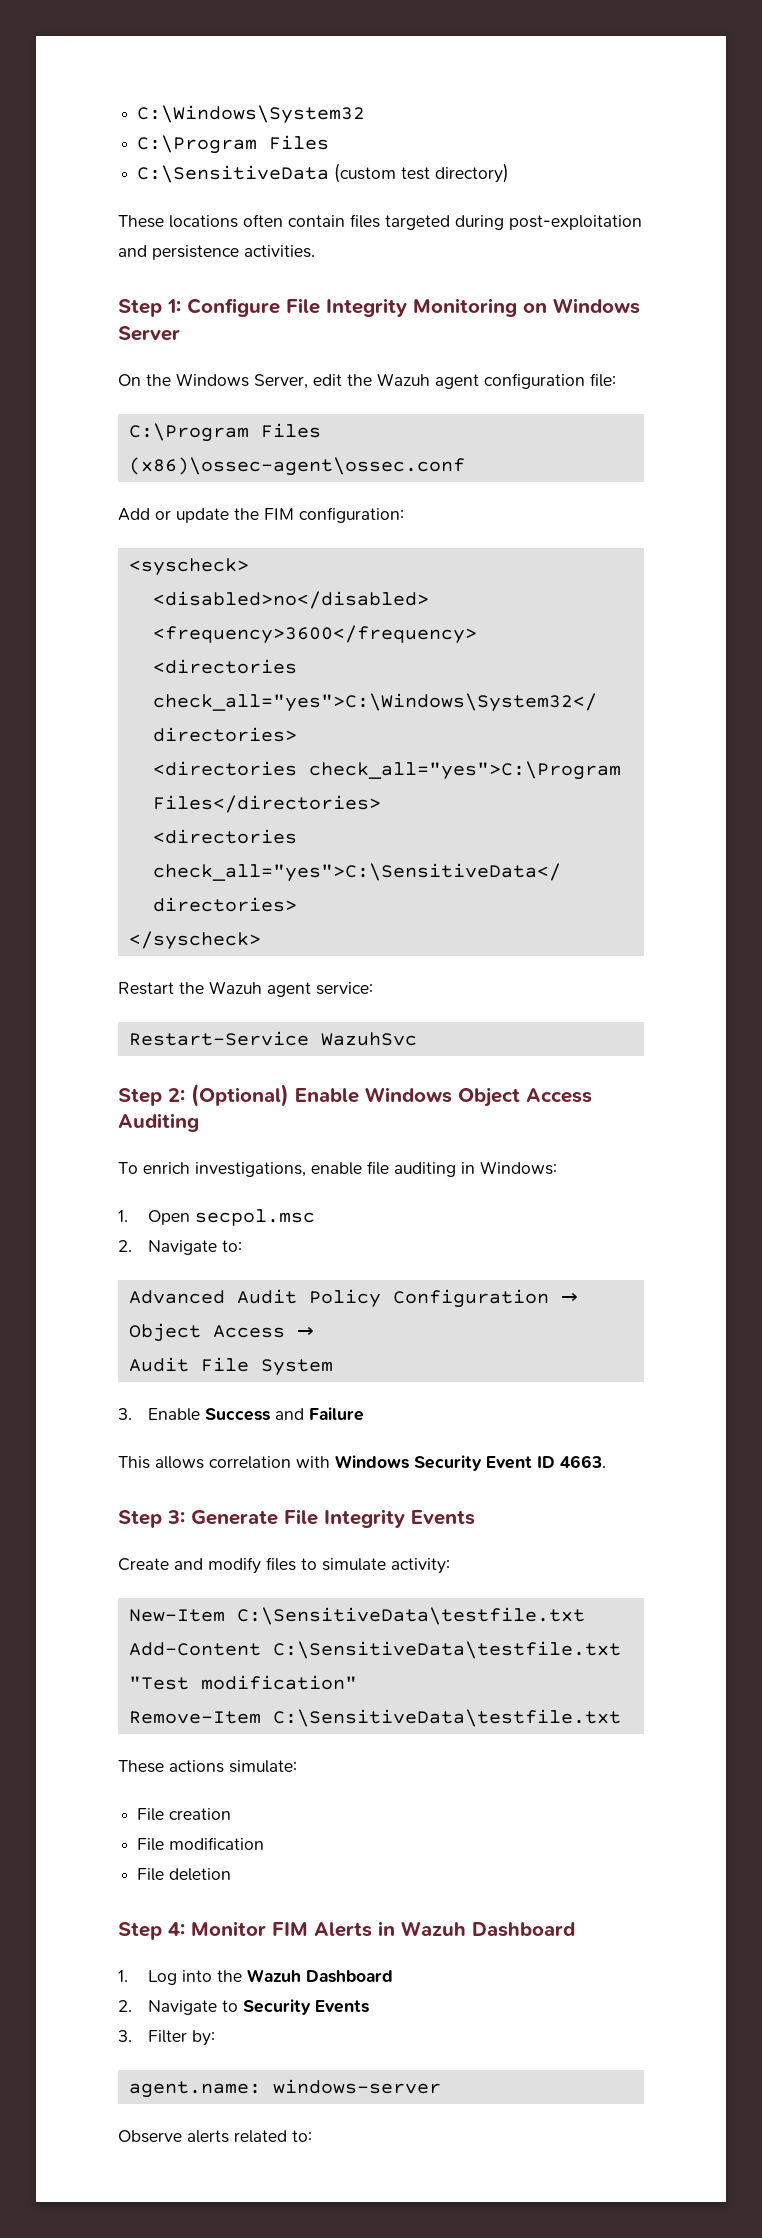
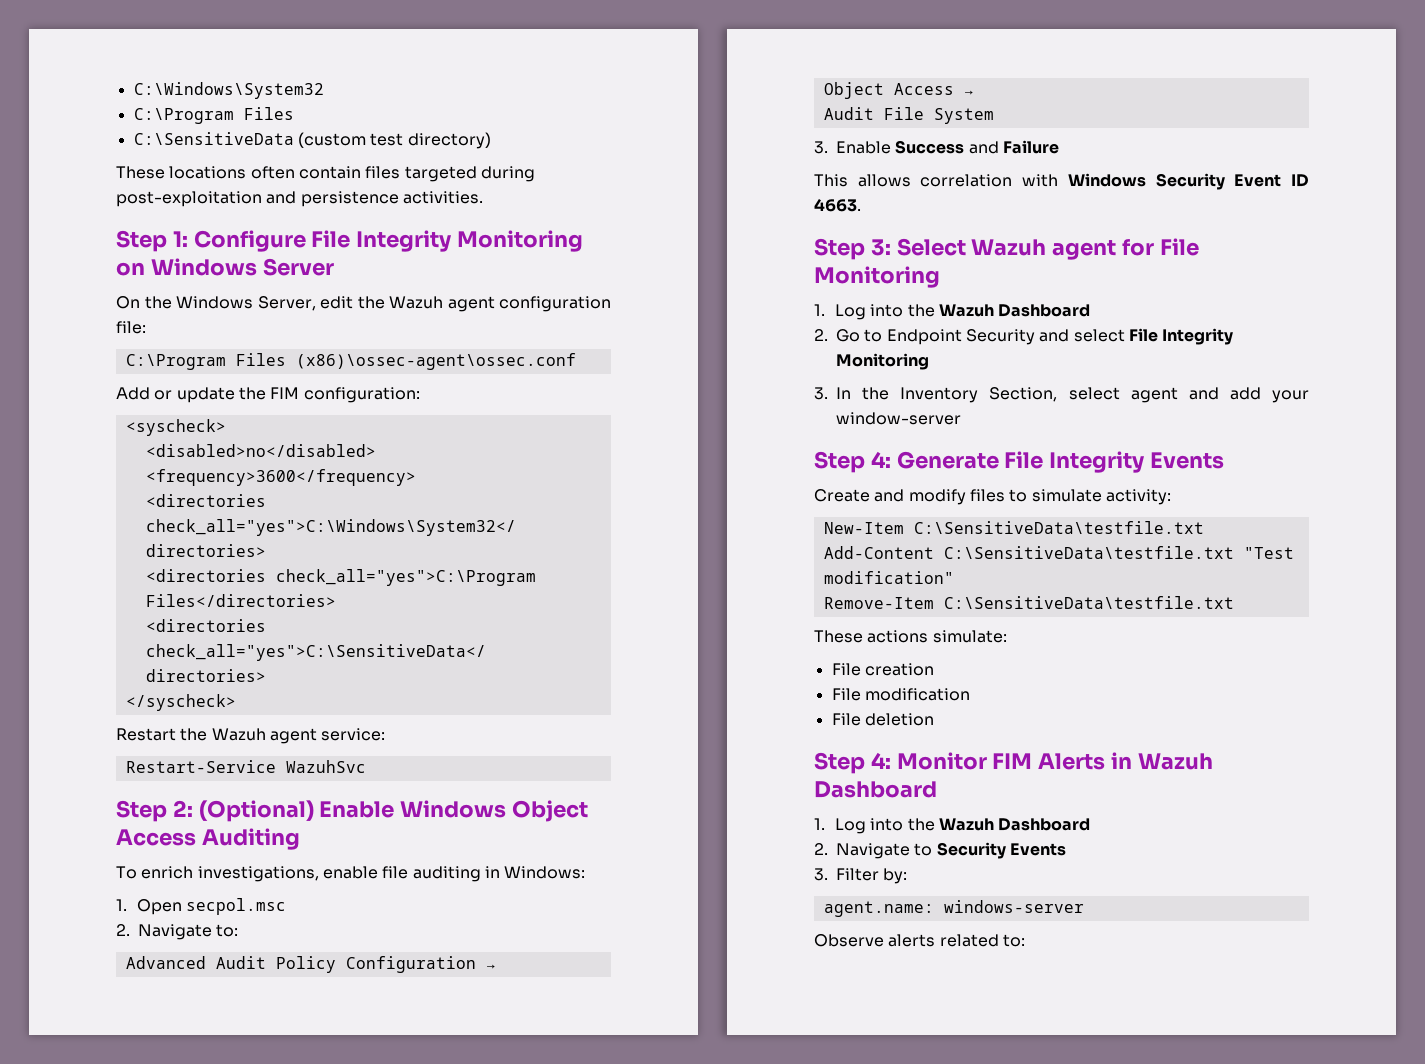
- Step 3: Generate File Integrity Events
+ Step 3: Select Wazuh agent for File Monitoring
+ 1. Log into the Wazuh Dashboard
+ 2. Go to Endpoint Security and select File Integrity Monitoring
+ 3. In the Inventory Section, select agent and add your window-server
+ Step 4: Generate File Integrity Events

